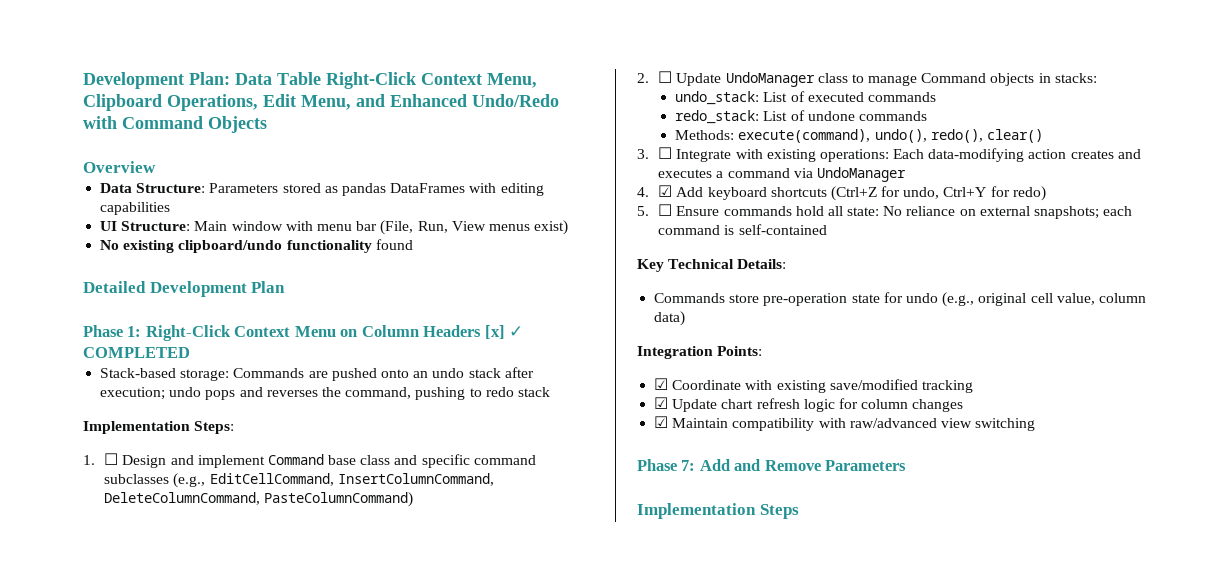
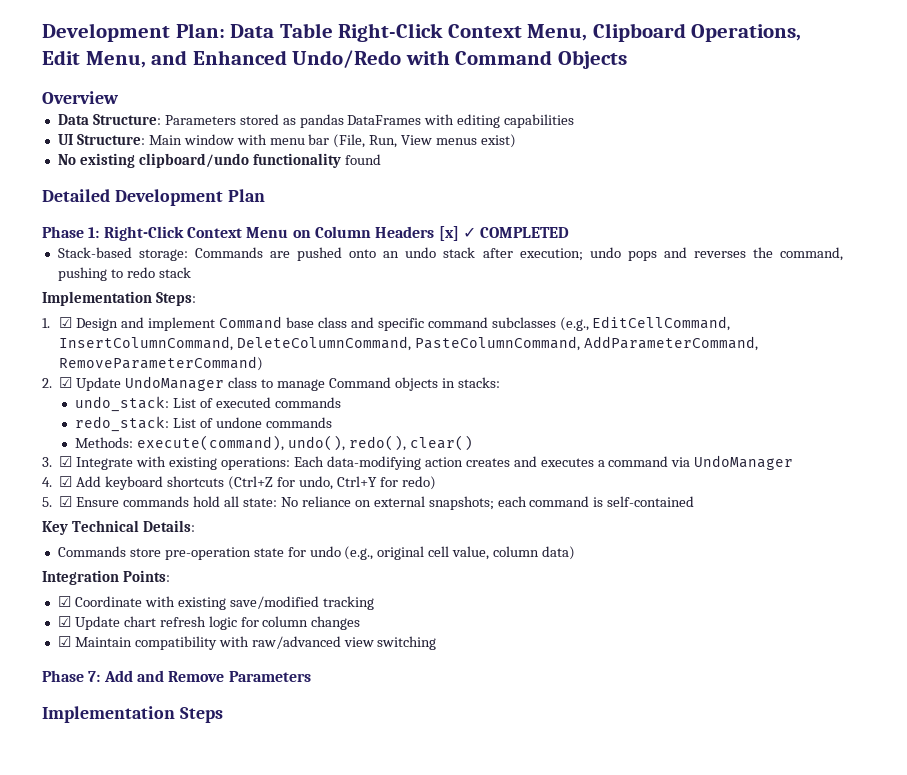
- 1. ☐ Design and implement Command base class and specific command subclasses (e.g., EditCellCommand, InsertColumnCommand, DeleteColumnCommand, PasteColumnCommand)
+ 1. ☑ Design and implement Command base class and specific command subclasses (e.g., EditCellCommand, InsertColumnCommand, DeleteColumnCommand, PasteColumnCommand, AddParameterCommand, RemoveParameterCommand)
- 2. ☐ Update UndoManager class to manage Command objects in stacks:
+ 2. ☑ Update UndoManager class to manage Command objects in stacks:
- 3. ☐ Integrate with existing operations: Each data-modifying action creates and executes a command via UndoManager
+ 3. ☑ Integrate with existing operations: Each data-modifying action creates and executes a command via UndoManager
- 5. ☐ Ensure commands hold all state: No reliance on external snapshots; each command is self-contained
+ 5. ☑ Ensure commands hold all state: No reliance on external snapshots; each command is self-contained

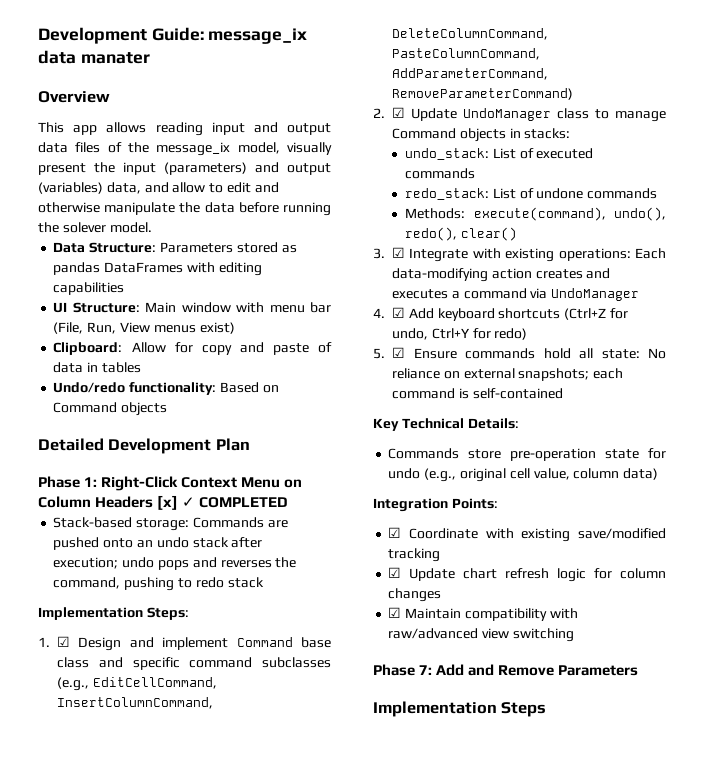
- Development Plan: Data Table Right-Click Context Menu, Clipboard Operations, Edit Menu, and Enhanced Undo/Redo with Command Objects
+ Development Guide: message_ix data manater
  Overview
+ This app allows reading input and output data files of the message_ix model, visually present the input (parameters) and output (variables) data, and allow to edit and otherwise manipulate the data before running the solever model.
- No existing clipboard/undo functionality found
+ Clipboard: Allow for copy and paste of data in tables
+ Undo/redo functionality: Based on Command objects

